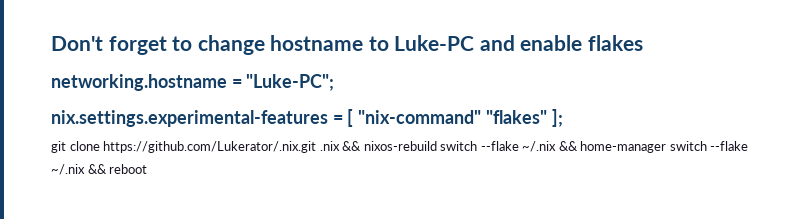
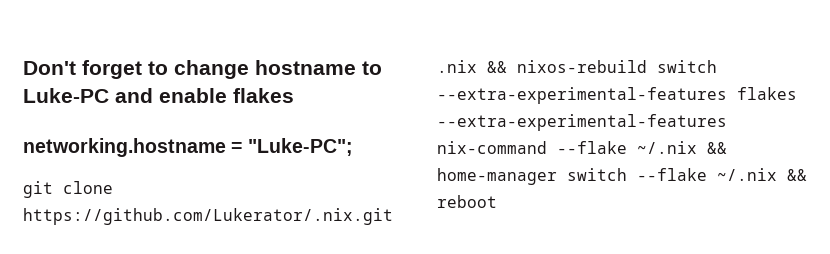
- nix.settings.experimental-features = [ "nix-command" "flakes" ];
- git clone https://github.com/Lukerator/.nix.git .nix && nixos-rebuild switch --flake ~/.nix && home-manager switch --flake ~/.nix && reboot
+ git clone https://github.com/Lukerator/.nix.git .nix && nixos-rebuild switch --extra-experimental-features flakes --extra-experimental-features nix-command --flake ~/.nix && home-manager switch --flake ~/.nix && reboot

